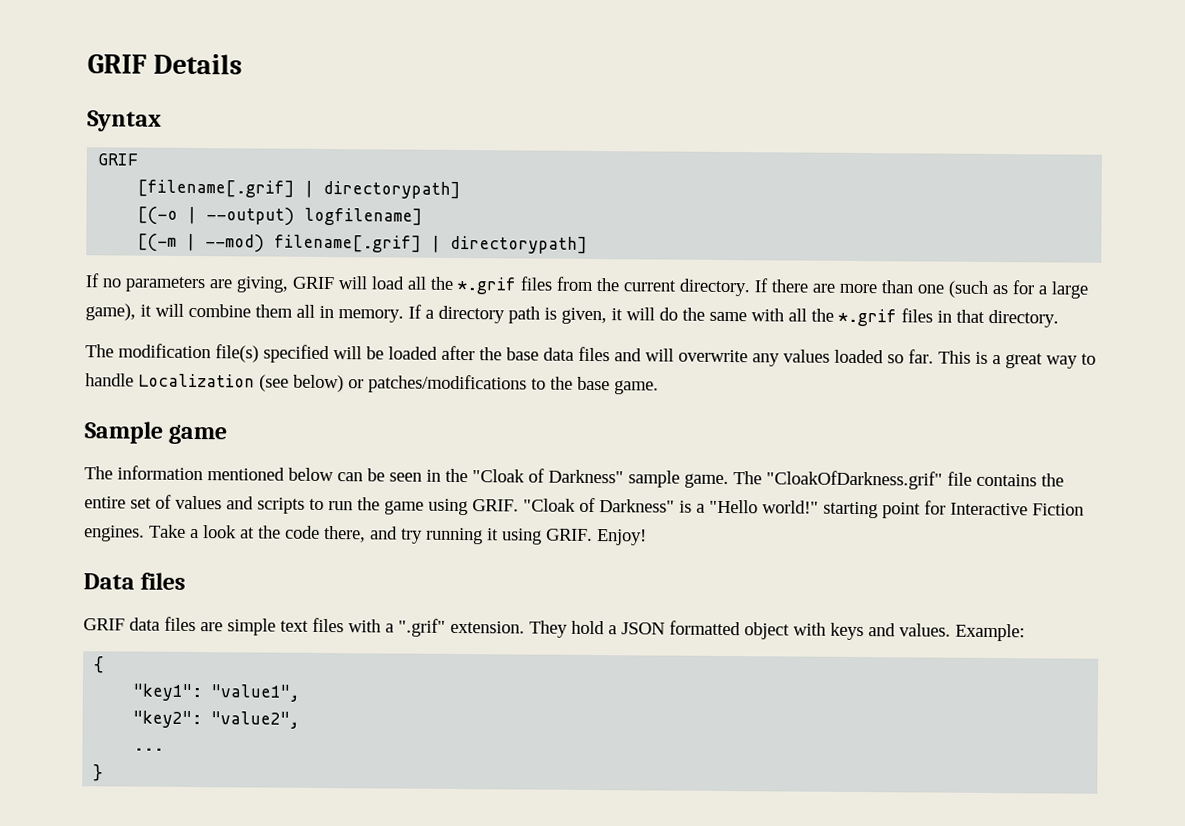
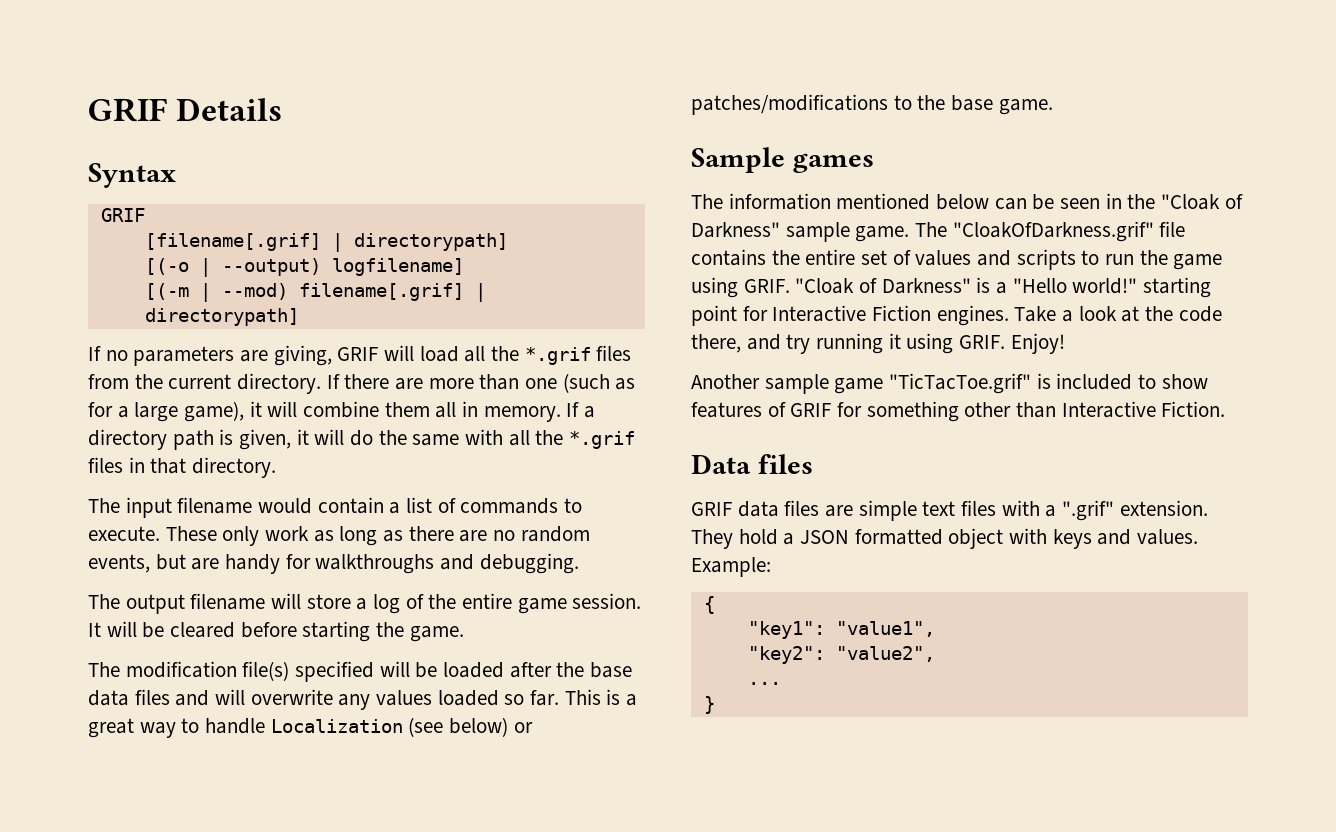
+ The input filename would contain a list of commands to execute. These only work as long as there are no random events, but are handy for walkthroughs and debugging.
+ The output filename will store a log of the entire game session. It will be cleared before starting the game.
- Sample game
+ Sample games
+ Another sample game "TicTacToe.grif" is included to show features of GRIF for something other than Interactive Fiction.

